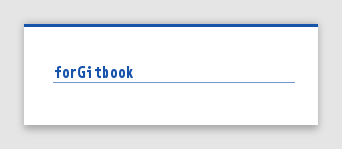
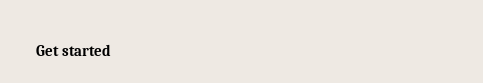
- forGitbook
+ Get started

